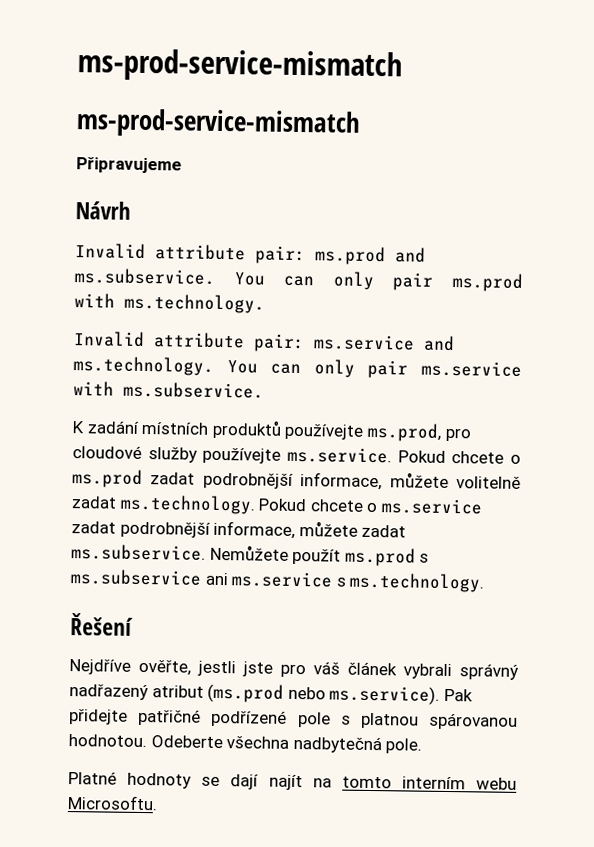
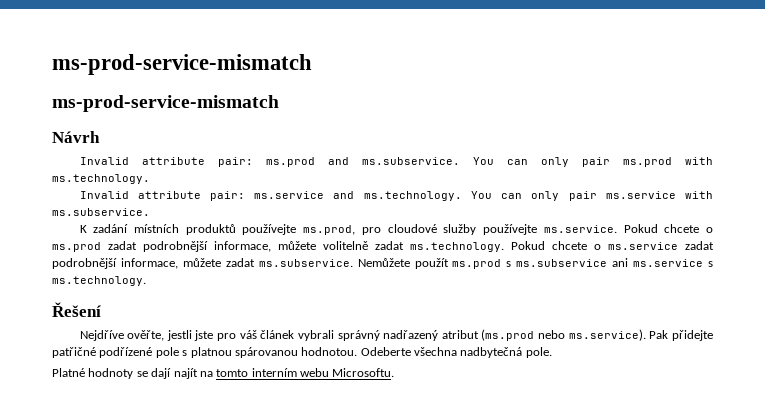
- Připravujeme

